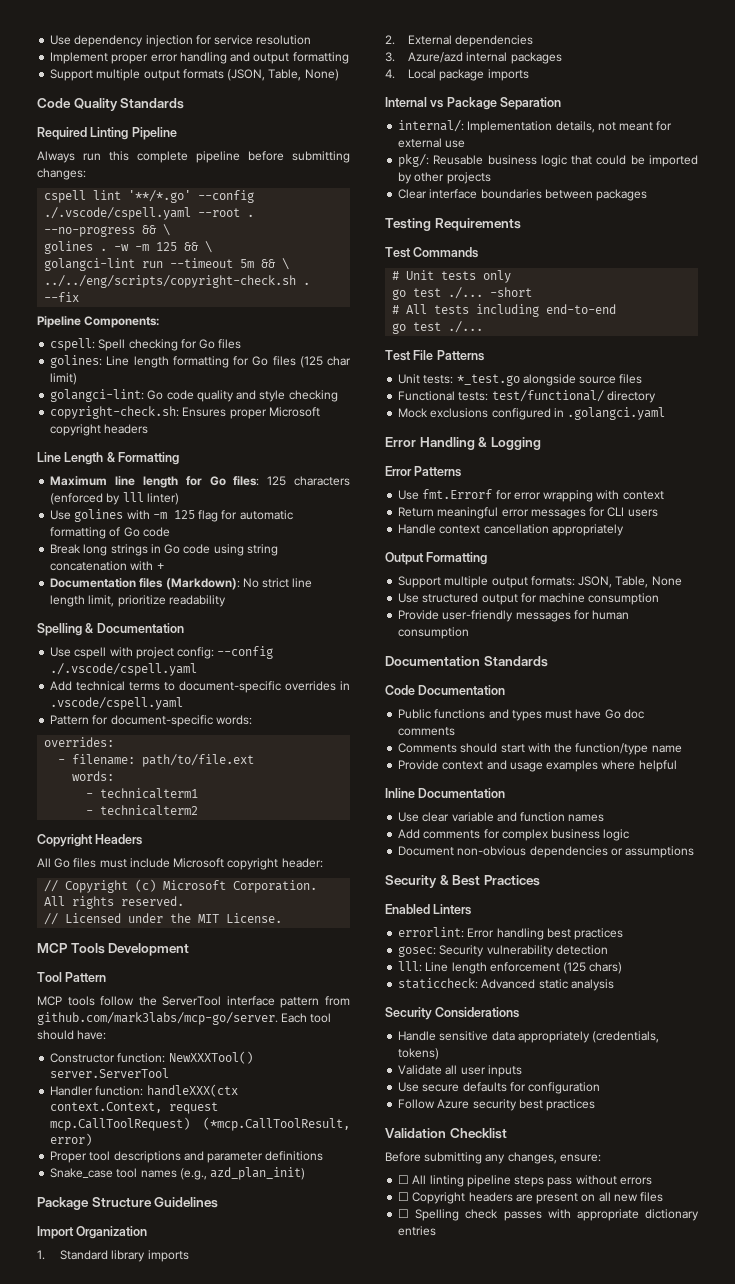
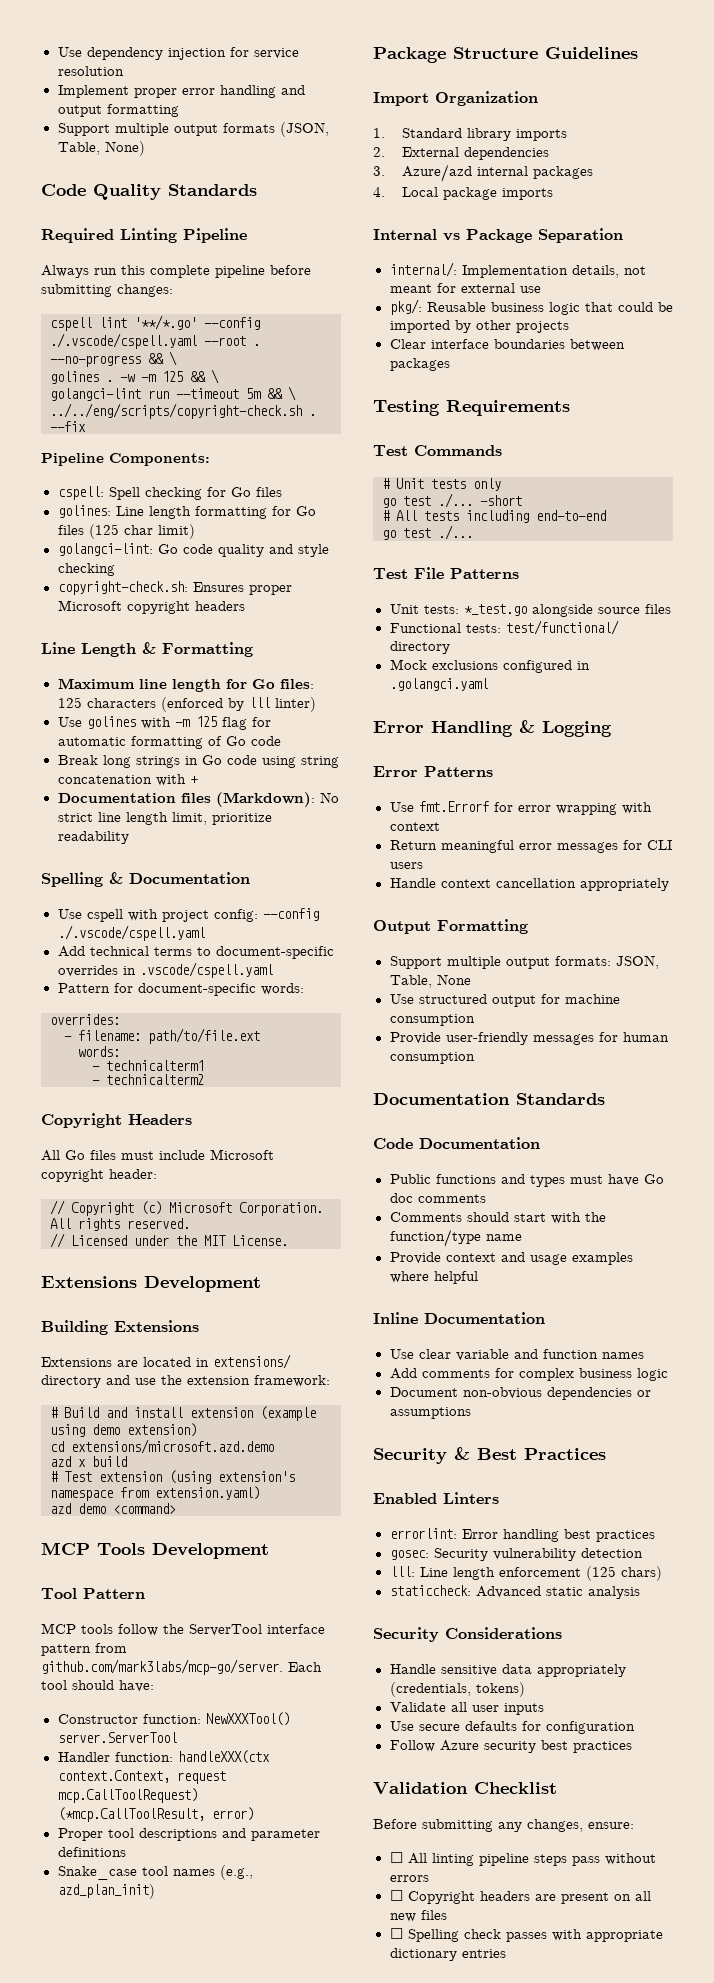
+ Extensions Development
+ Building Extensions
+ Extensions are located in extensions/ directory and use the extension framework:
+ # Build and install extension (example using demo extension)
+ cd extensions/microsoft.azd.demo
+ azd x build
+ # Test extension (using extension's namespace from extension.yaml)
+ azd demo <command>

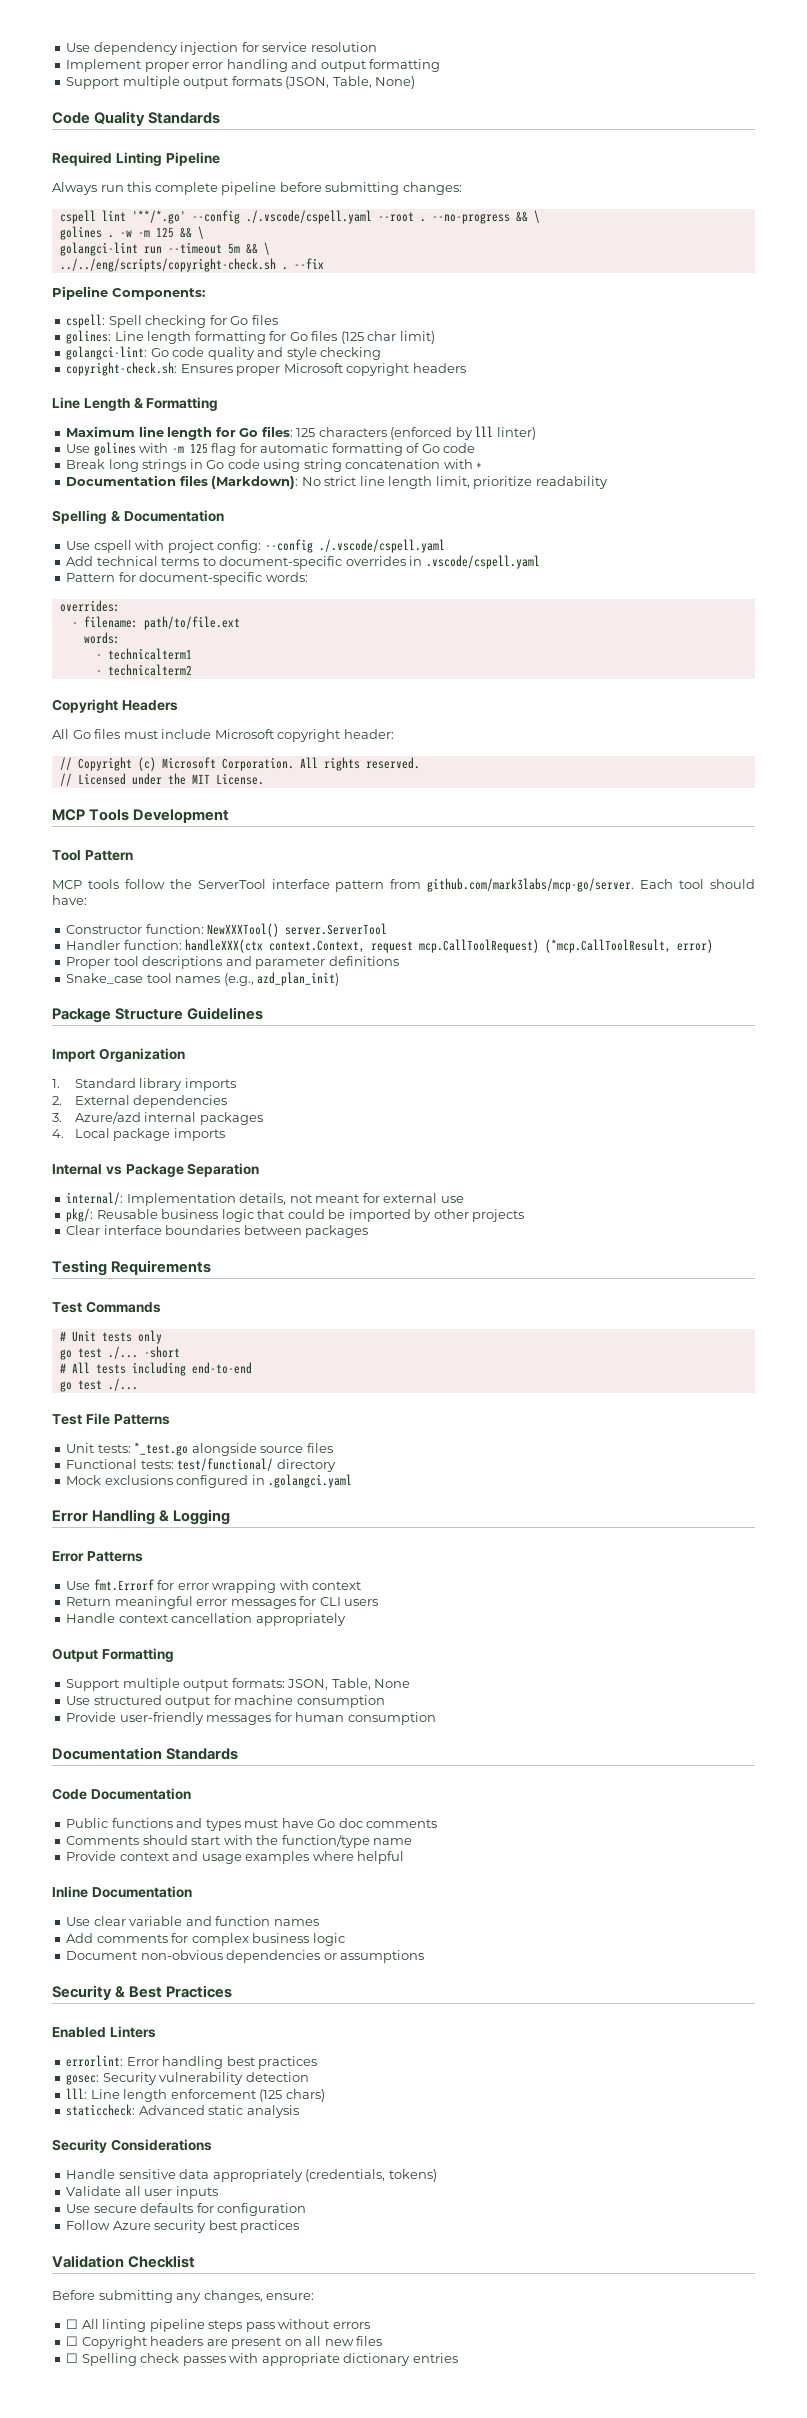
- Extensions Development
- Building Extensions
- Extensions are located in extensions/ directory and use the extension framework:
- # Build and install extension (example using demo extension)
- cd extensions/microsoft.azd.demo
- azd x build
- # Test extension (using extension's namespace from extension.yaml)
- azd demo <command>

